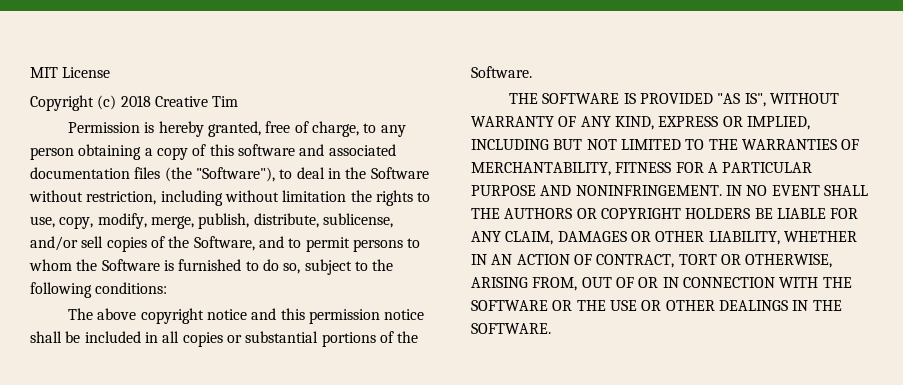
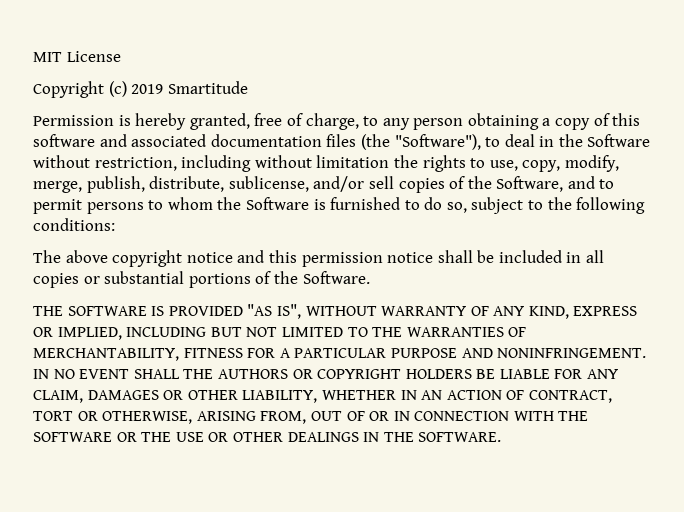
- Copyright (c) 2018 Creative Tim
+ Copyright (c) 2019 Smartitude

